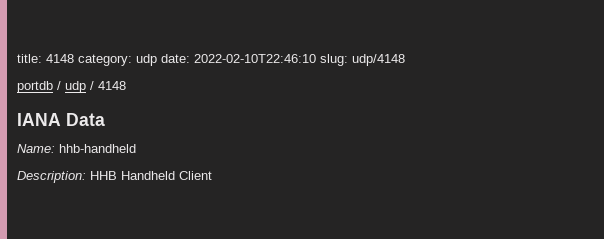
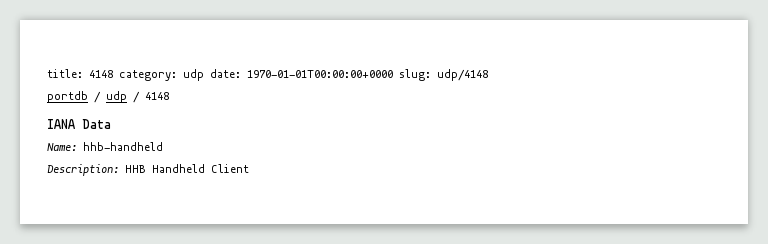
- title: 4148 category: udp date: 2022-02-10T22:46:10 slug: udp/4148
+ title: 4148 category: udp date: 1970-01-01T00:00:00+0000 slug: udp/4148

